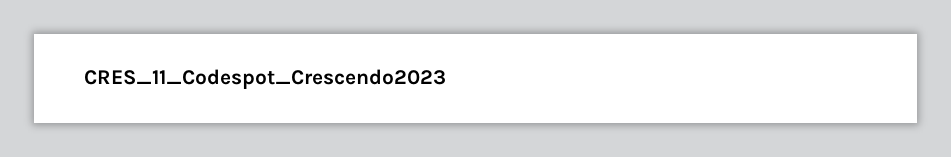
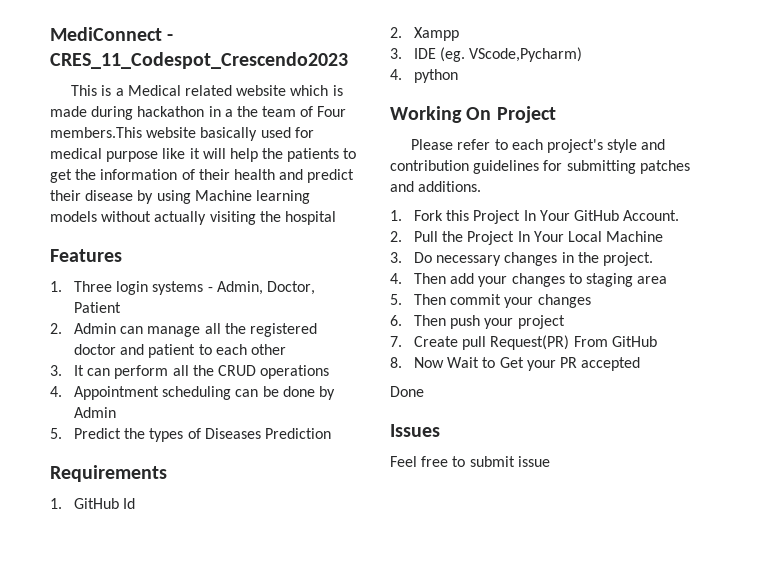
- CRES_11_Codespot_Crescendo2023
+ MediConnect - CRES_11_Codespot_Crescendo2023
+ This is a Medical related website which is made during hackathon in a the team of Four members.This website basically used for medical purpose like it will help the patients to get the information of their health and predict their disease by using Machine learning models without actually visiting the hospital
+ Features
+ 1. Three login systems - Admin, Doctor, Patient
+ 2. Admin can manage all the registered doctor and patient to each other
+ 3. It can perform all the CRUD operations
+ 4. Appointment scheduling can be done by Admin
+ 5. Predict the types of Diseases Prediction
+ Requirements
+ 1. GitHub Id
+ 2. Xampp
+ 3. IDE (eg. VScode,Pycharm)
+ 4. python
+ Working On Project
+ Please refer to each project's style and contribution guidelines for submitting patches and additions.
+ 1. Fork this Project In Your GitHub Account.
+ 2. Pull the Project In Your Local Machine
+ 3. Do necessary changes in the project.
+ 4. Then add your changes to staging area
+ 5. Then commit your changes
+ 6. Then push your project
+ 7. Create pull Request(PR) From GitHub
+ 8. Now Wait to Get your PR accepted
+ Done
+ Issues
+ Feel free to submit issue

